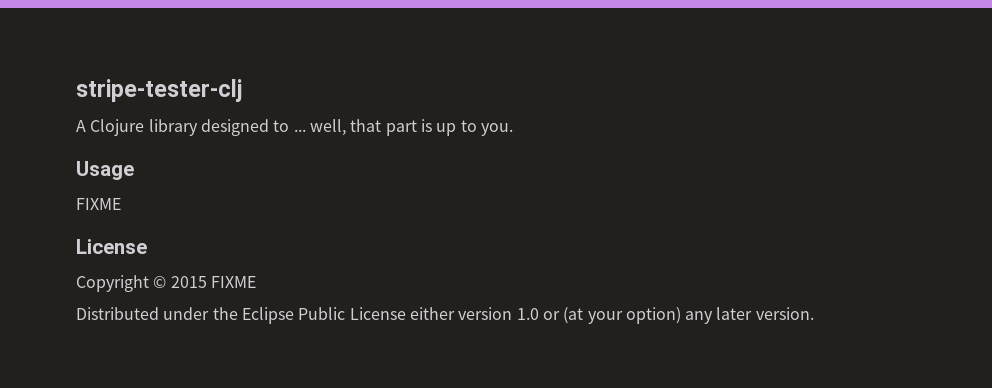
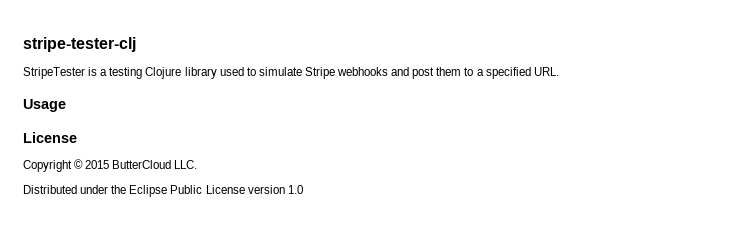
- A Clojure library designed to ... well, that part is up to you.
+ StripeTester is a testing Clojure library used to simulate Stripe webhooks and post them to a specified URL.
  Usage
- FIXME
- Copyright © 2015 FIXME
+ Copyright © 2015 ButterCloud LLC.
- Distributed under the Eclipse Public License either version 1.0 or (at your option) any later version.
+ Distributed under the Eclipse Public License version 1.0

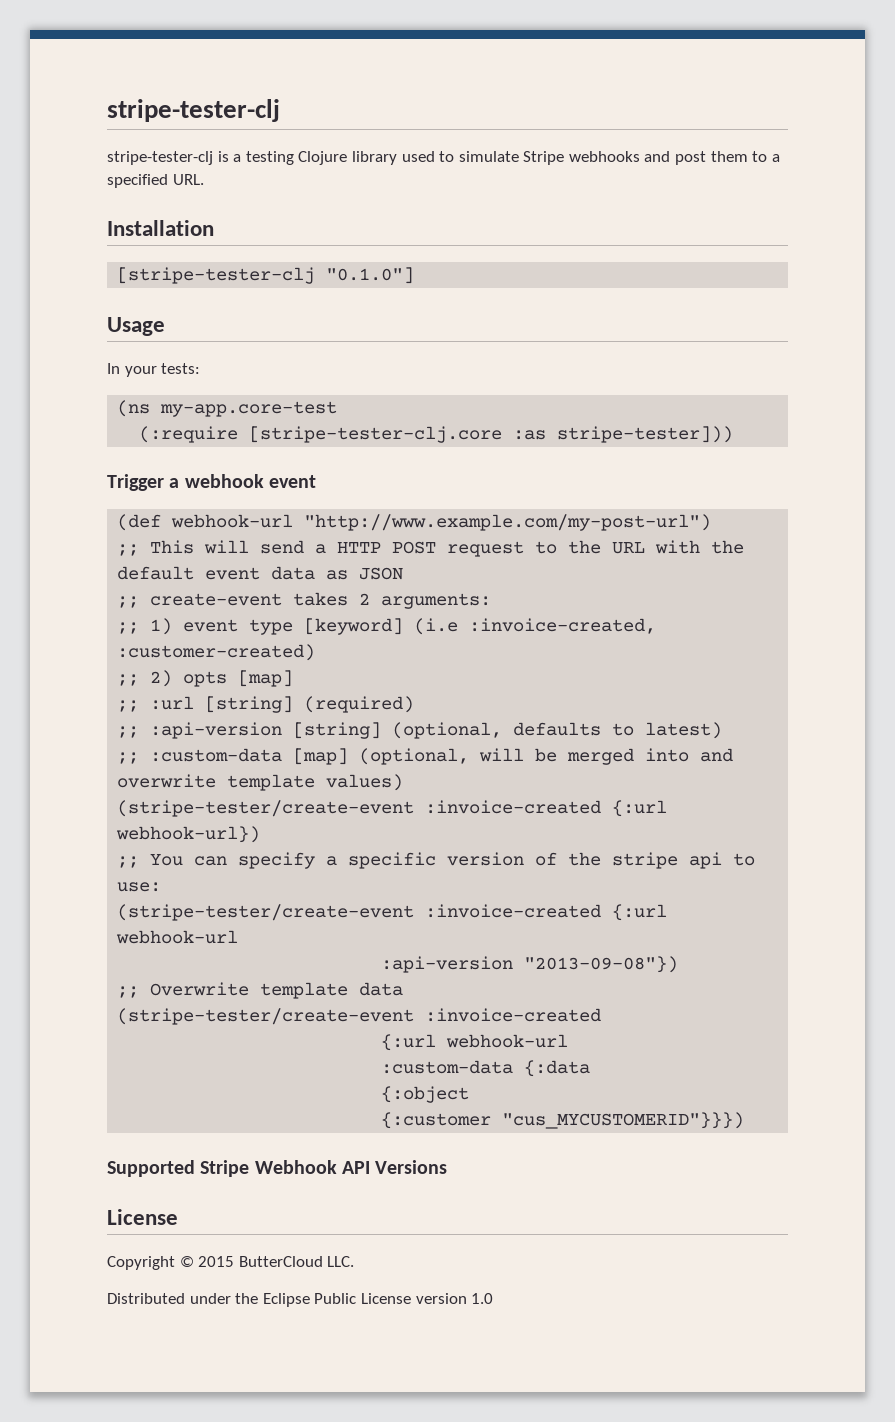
- StripeTester is a testing Clojure library used to simulate Stripe webhooks and post them to a specified URL.
+ stripe-tester-clj is a testing Clojure library used to simulate Stripe webhooks and post them to a specified URL.
+ Installation
+ [stripe-tester-clj "0.1.0"]
  Usage
+ In your tests:
+ (ns my-app.core-test
+ (:require [stripe-tester-clj.core :as stripe-tester]))
+ Trigger a webhook event
+ (def webhook-url "http://www.example.com/my-post-url")
+ ;; This will send a HTTP POST request to the URL with the default event data as JSON
+ ;; create-event takes 2 arguments:
+ ;; 1) event type [keyword] (i.e :invoice-created, :customer-created)
+ ;; 2) opts [map]
+ ;; :url [string] (required)
+ ;; :api-version [string] (optional, defaults to latest)
+ ;; :custom-data [map] (optional, will be merged into and overwrite template values)
+ (stripe-tester/create-event :invoice-created {:url webhook-url})
+ ;; You can specify a specific version of the stripe api to use:
+ (stripe-tester/create-event :invoice-created {:url webhook-url
+ :api-version "2013-09-08"})
+ ;; Overwrite template data
+ (stripe-tester/create-event :invoice-created
+ {:url webhook-url
+ :custom-data {:data
+ {:object
+ {:customer "cus_MYCUSTOMERID"}}})
+ Supported Stripe Webhook API Versions

